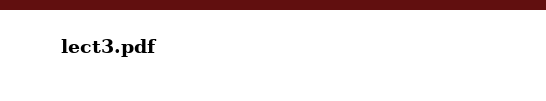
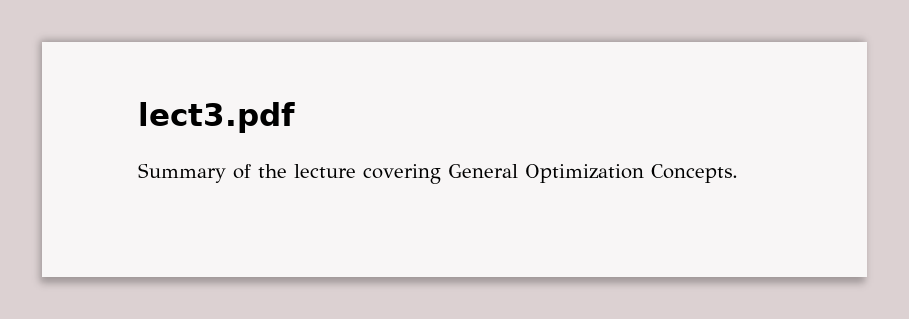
+ Summary of the lecture covering General Optimization Concepts.

